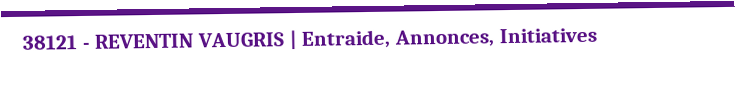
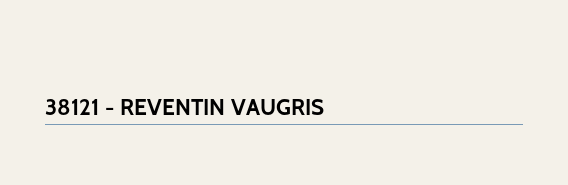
- 38121 - REVENTIN VAUGRIS | Entraide, Annonces, Initiatives
+ 38121 - REVENTIN VAUGRIS

